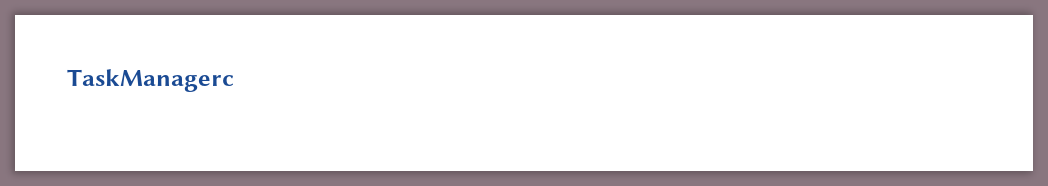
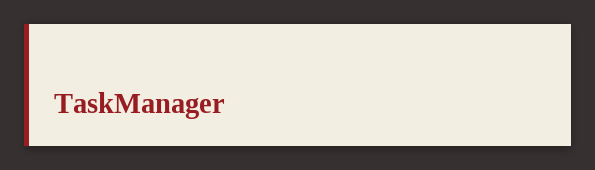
- TaskManagerc
+ TaskManager

